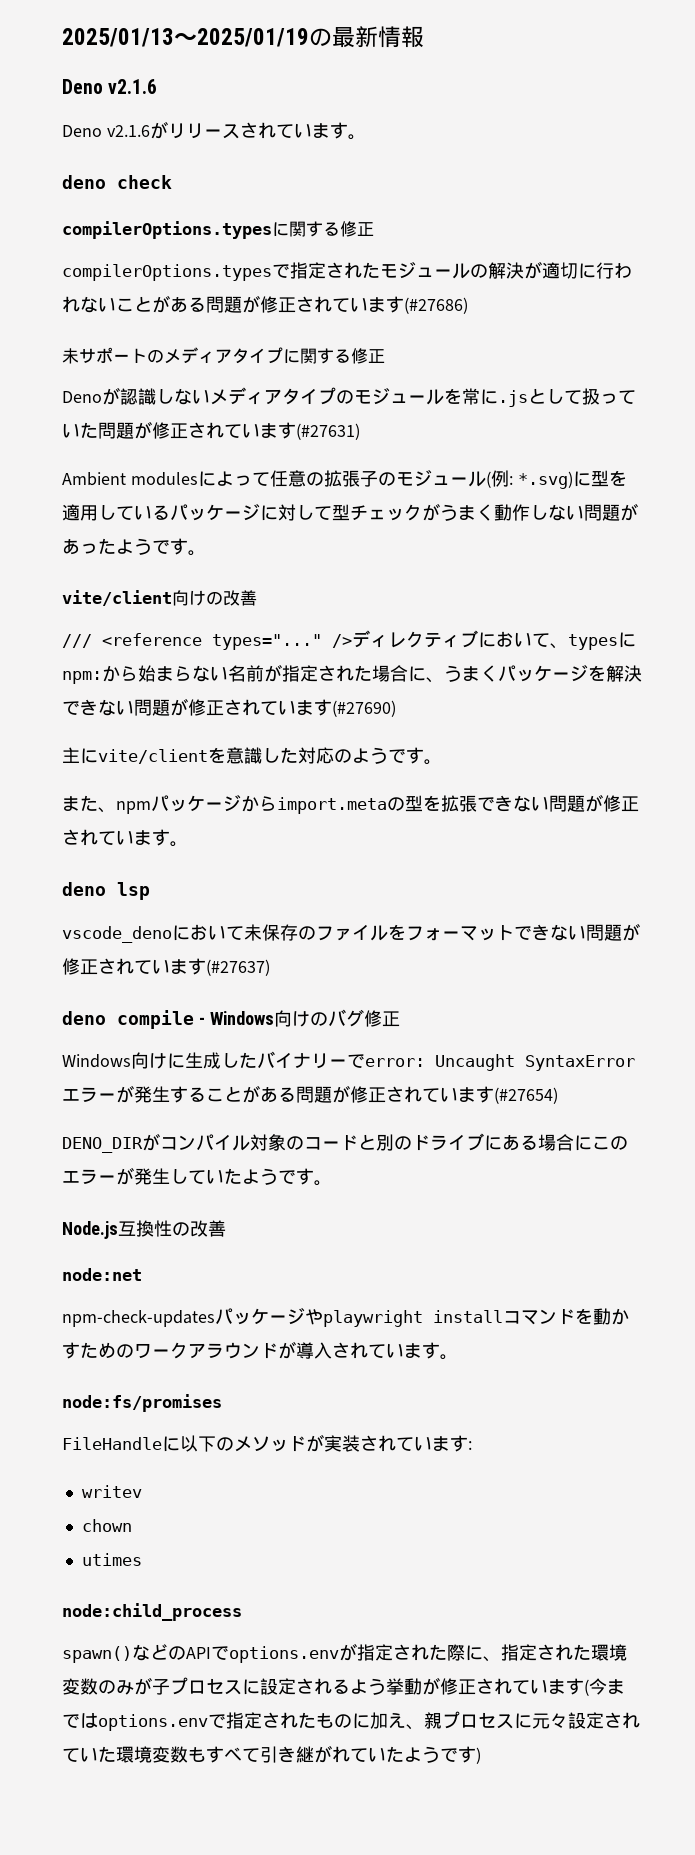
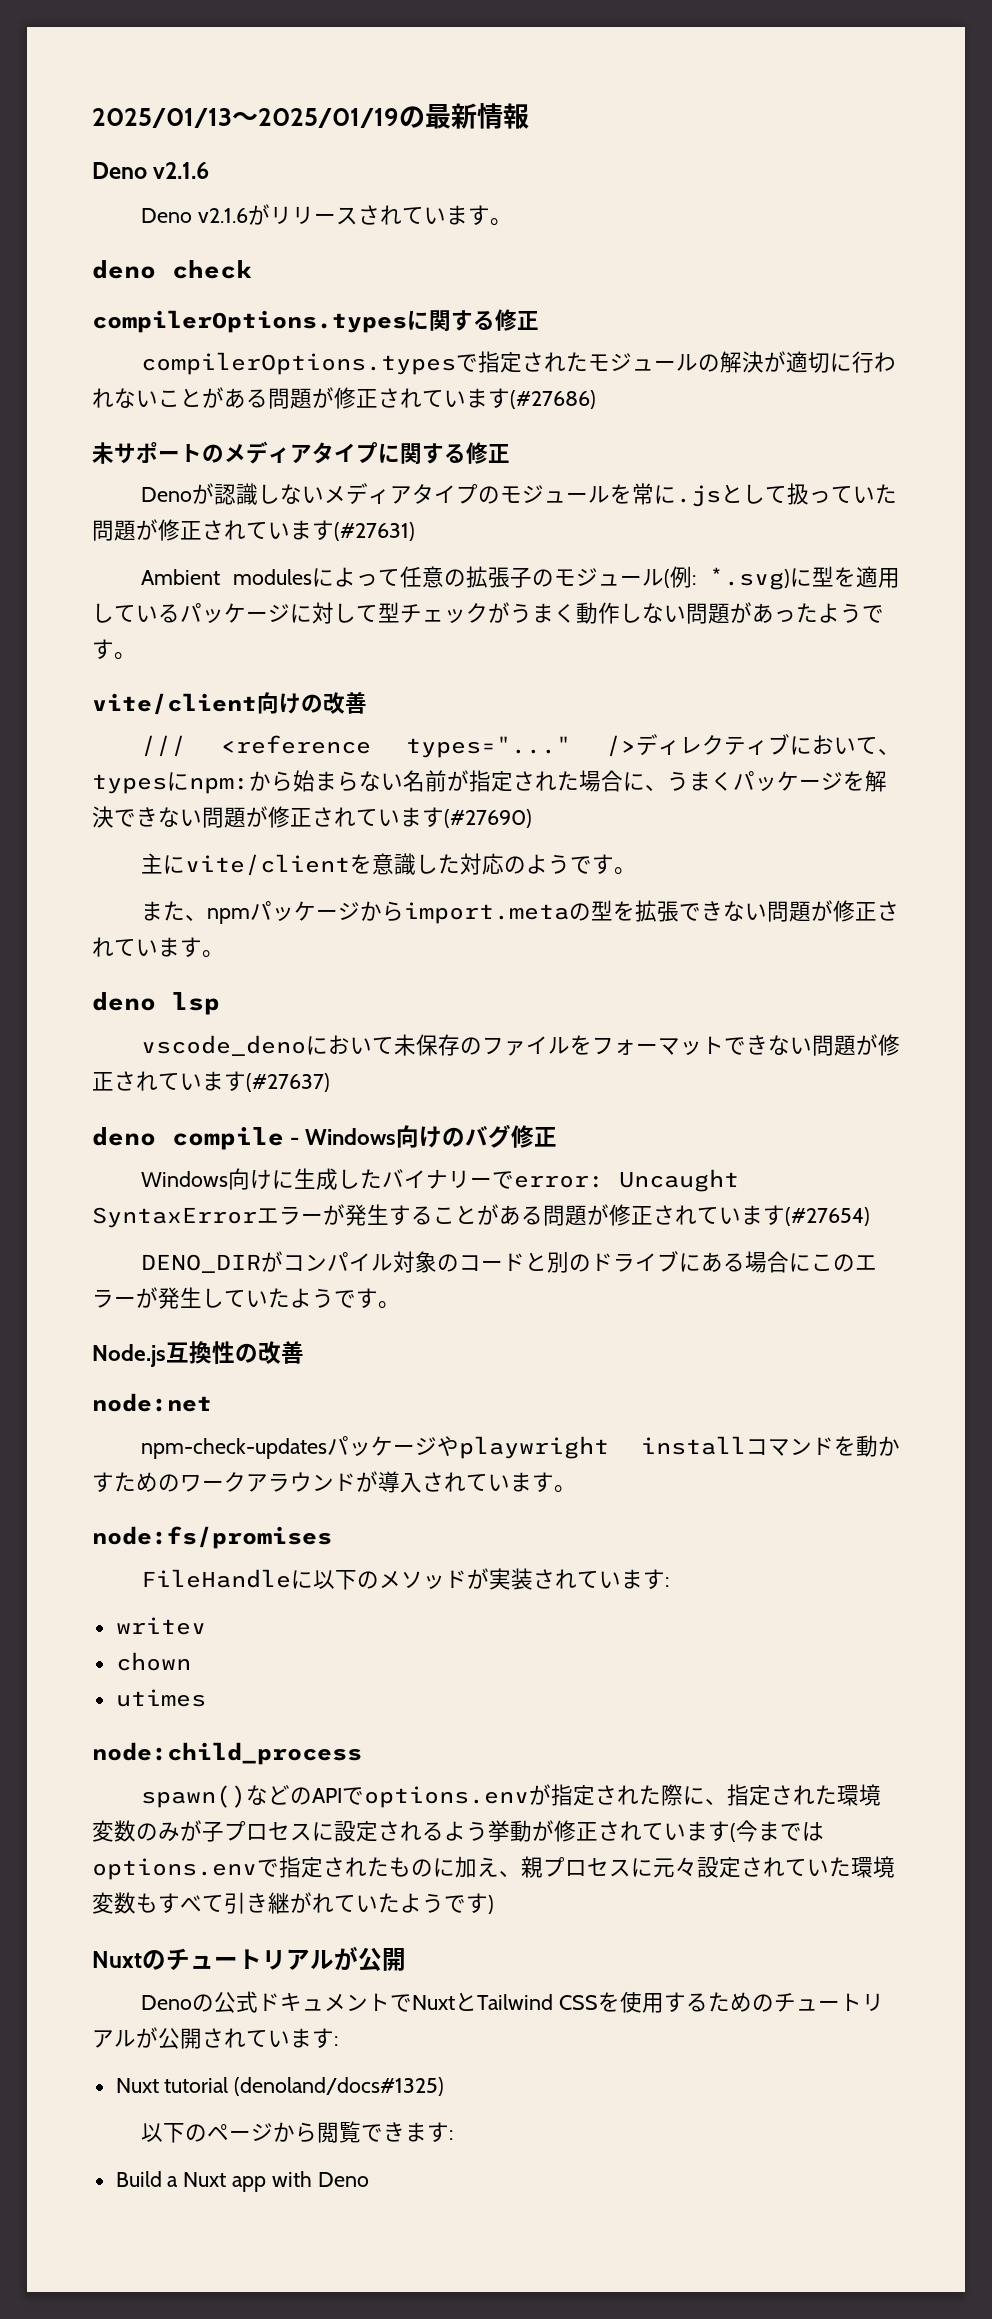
+ Nuxtのチュートリアルが公開
+ Denoの公式ドキュメントでNuxtとTailwind CSSを使用するためのチュートリアルが公開されています:
+ Nuxt tutorial (denoland/docs#1325)
+ 以下のページから閲覧できます:
+ Build a Nuxt app with Deno

